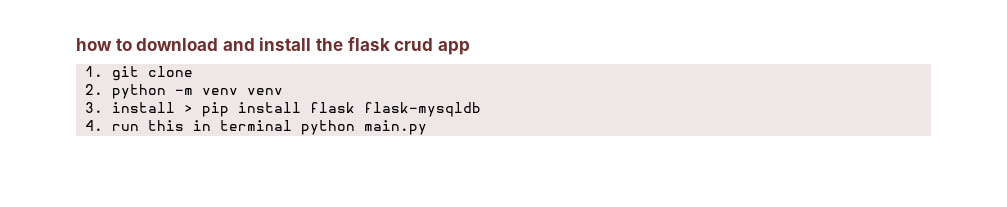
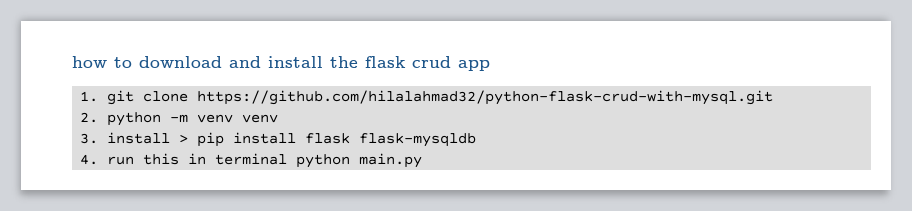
- 1. git clone
+ 1. git clone https://github.com/hilalahmad32/python-flask-crud-with-mysql.git

